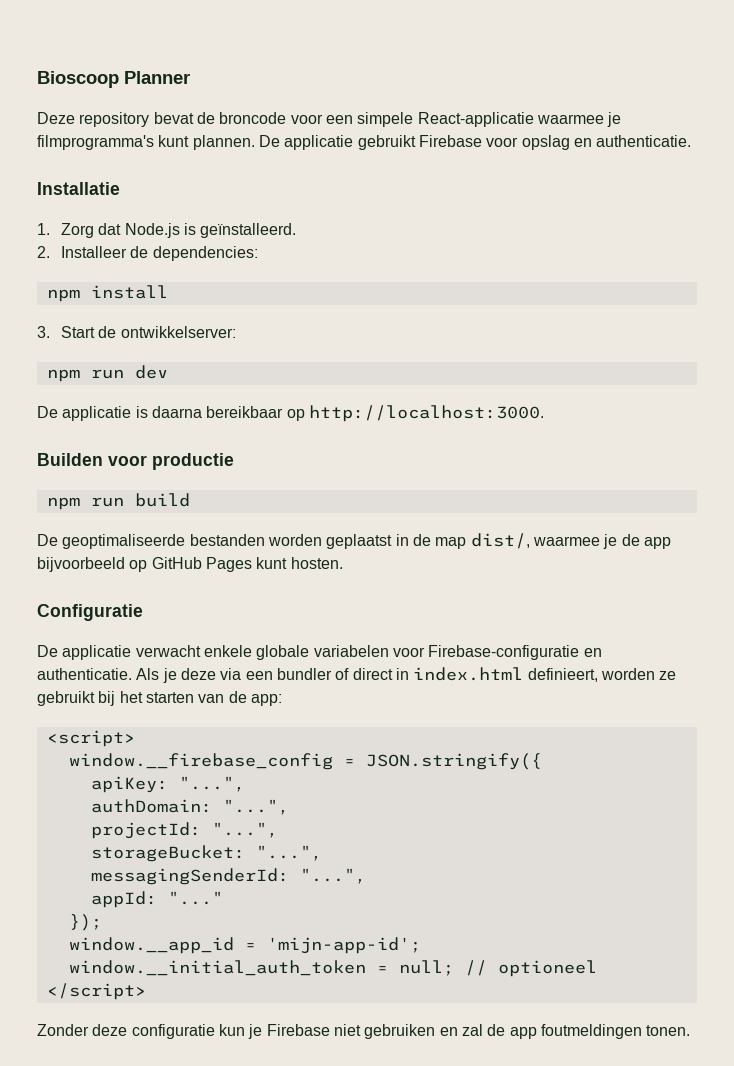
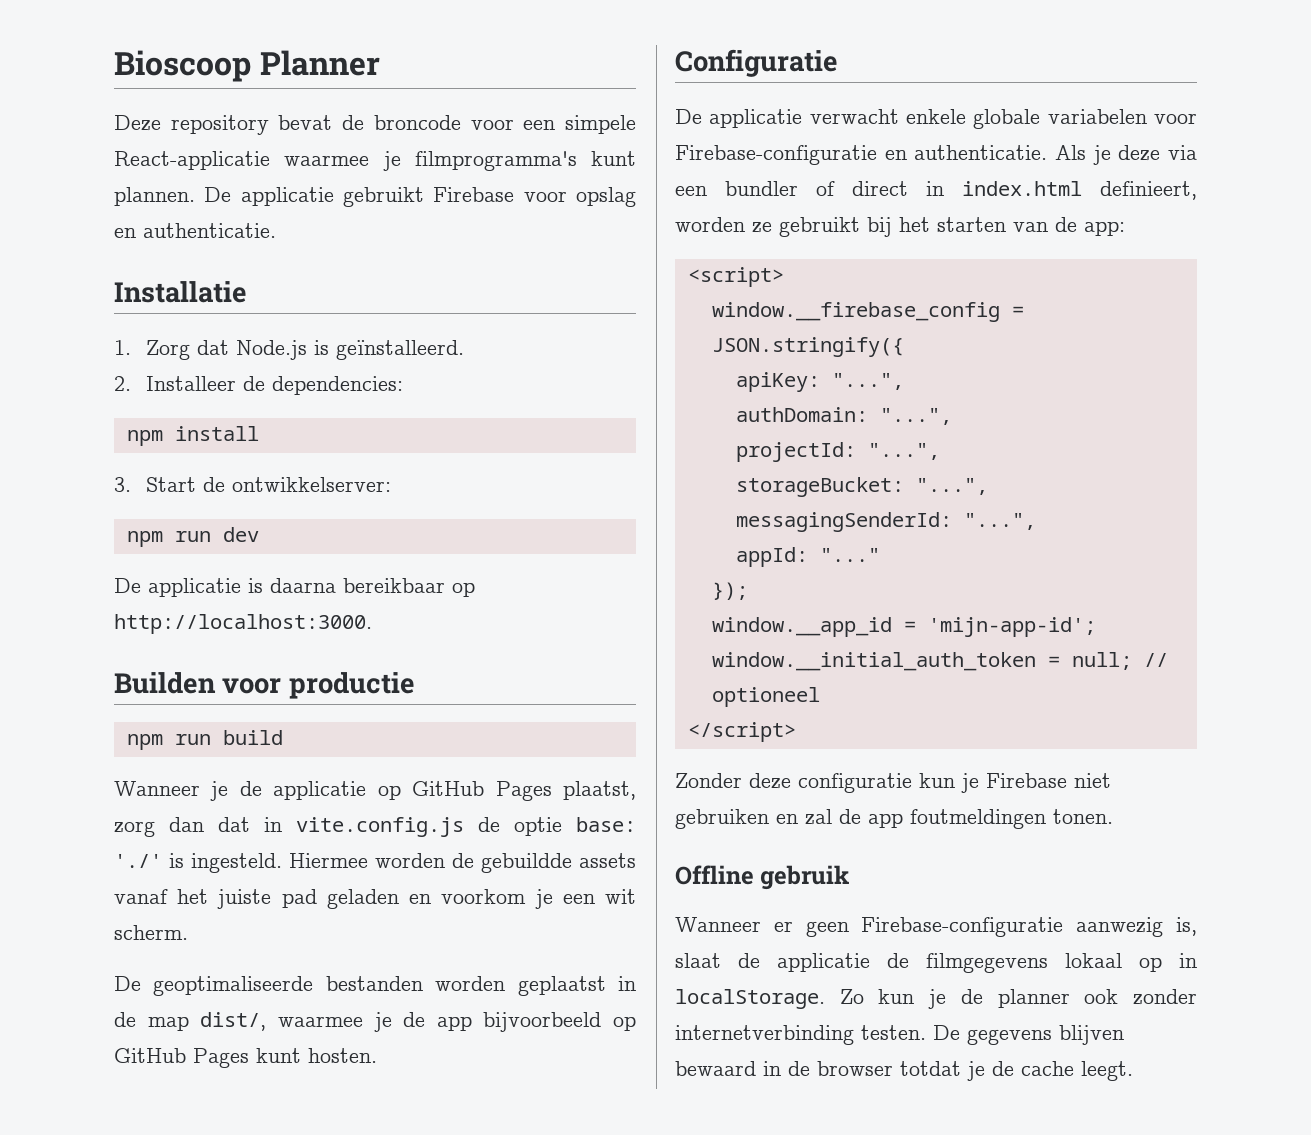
+ Wanneer je de applicatie op GitHub Pages plaatst, zorg dan dat in vite.config.js de optie base: './' is ingesteld. Hiermee worden de gebuildde assets vanaf het juiste pad geladen en voorkom je een wit scherm.
+ Offline gebruik
+ Wanneer er geen Firebase-configuratie aanwezig is, slaat de applicatie de filmgegevens lokaal op in localStorage. Zo kun je de planner ook zonder internetverbinding testen. De gegevens blijven bewaard in de browser totdat je de cache leegt.

